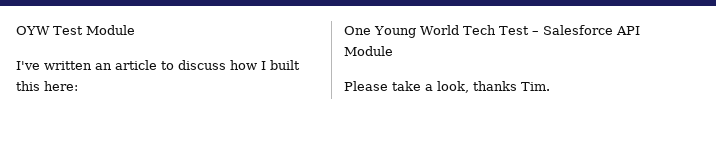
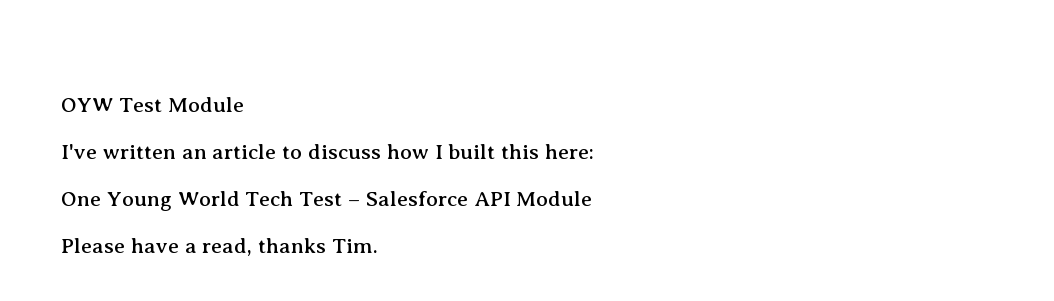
- Please take a look, thanks Tim.
+ Please have a read, thanks Tim.

